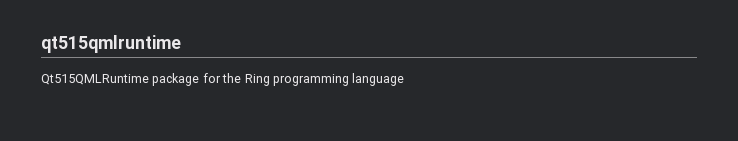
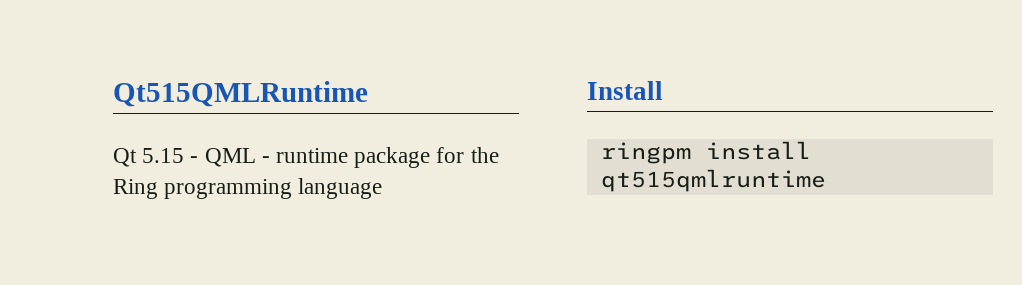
- qt515qmlruntime
- Qt515QMLRuntime package for the Ring programming language
+ Qt515QMLRuntime
+ Qt 5.15 - QML - runtime package for the Ring programming language
+ Install
+ ringpm install qt515qmlruntime

